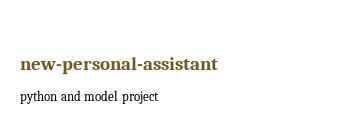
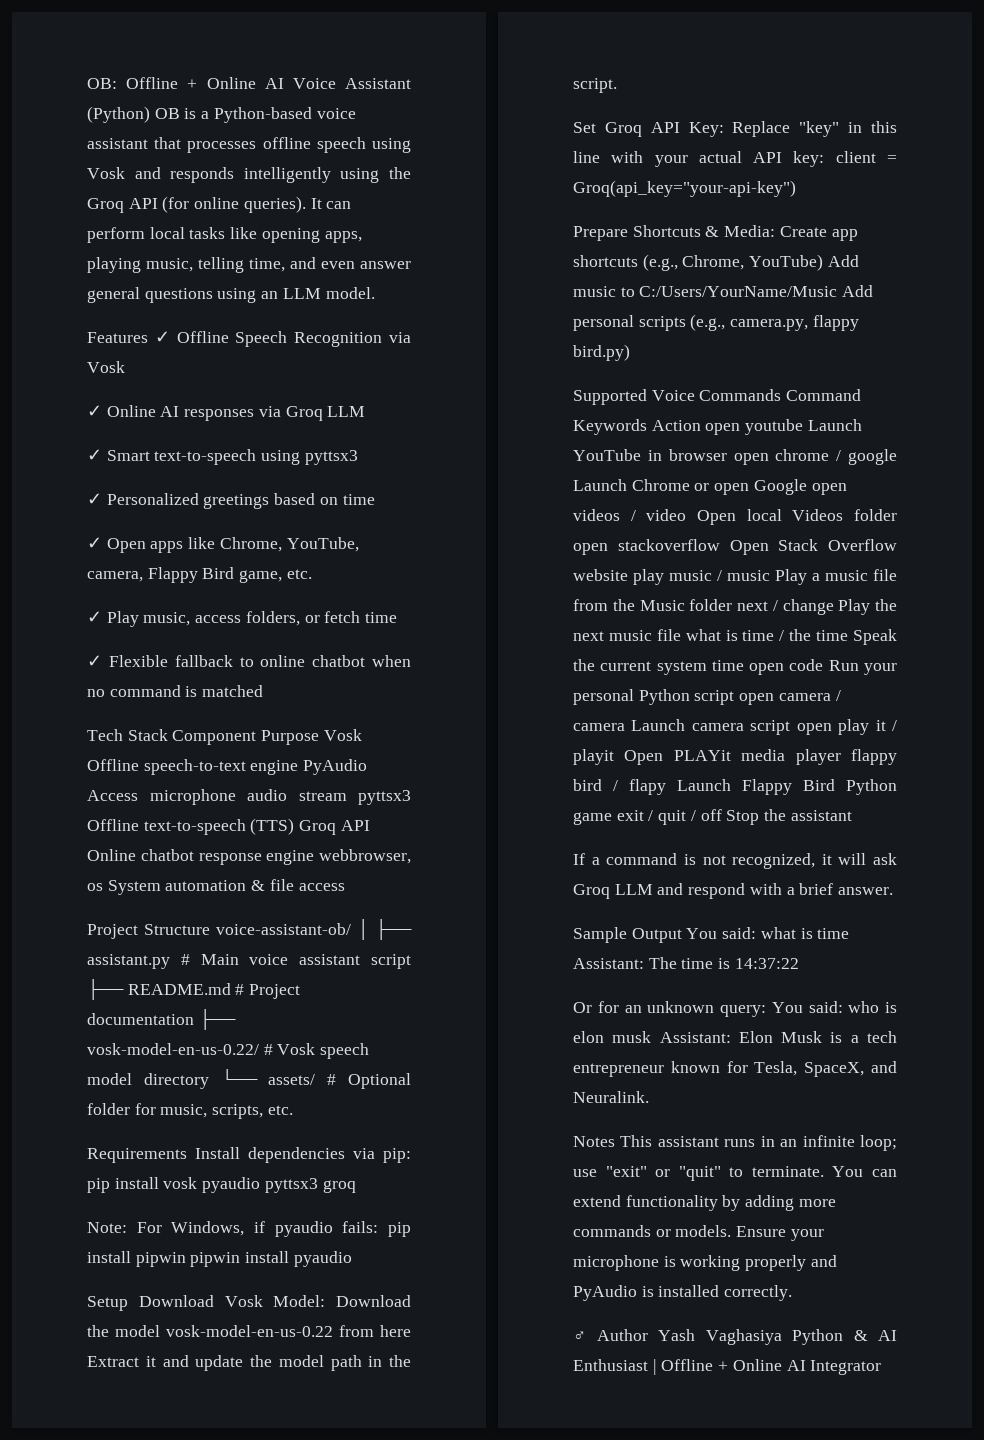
- new-personal-assistant
- python and model project
+ OB: Offline + Online AI Voice Assistant (Python) OB is a Python-based voice assistant that processes offline speech using Vosk and responds intelligently using the Groq API (for online queries). It can perform local tasks like opening apps, playing music, telling time, and even answer general questions using an LLM model.
+ Features ✓ Offline Speech Recognition via Vosk
+ ✓ Online AI responses via Groq LLM
+ ✓ Smart text-to-speech using pyttsx3
+ ✓ Personalized greetings based on time
+ ✓ Open apps like Chrome, YouTube, camera, Flappy Bird game, etc.
+ ✓ Play music, access folders, or fetch time
+ ✓ Flexible fallback to online chatbot when no command is matched
+ Tech Stack Component Purpose Vosk Offline speech-to-text engine PyAudio Access microphone audio stream pyttsx3 Offline text-to-speech (TTS) Groq API Online chatbot response engine webbrowser, os System automation & file access
+ Project Structure voice-assistant-ob/ │ ├── assistant.py # Main voice assistant script ├── README.md # Project documentation ├── vosk-model-en-us-0.22/ # Vosk speech model directory └── assets/ # Optional folder for music, scripts, etc.
+ Requirements Install dependencies via pip: pip install vosk pyaudio pyttsx3 groq
+ Note: For Windows, if pyaudio fails: pip install pipwin pipwin install pyaudio
+ Setup Download Vosk Model: Download the model vosk-model-en-us-0.22 from here Extract it and update the model path in the script.
+ Set Groq API Key: Replace "key" in this line with your actual API key: client = Groq(api_key="your-api-key")
+ Prepare Shortcuts & Media: Create app shortcuts (e.g., Chrome, YouTube) Add music to C:/Users/YourName/Music Add personal scripts (e.g., camera.py, flappy bird.py)
+ Supported Voice Commands Command Keywords Action open youtube Launch YouTube in browser open chrome / google Launch Chrome or open Google open videos / video Open local Videos folder open stackoverflow Open Stack Overflow website play music / music Play a music file from the Music folder next / change Play the next music file what is time / the time Speak the current system time open code Run your personal Python script open camera / camera Launch camera script open play it / playit Open PLAYit media player flappy bird / flapy Launch Flappy Bird Python game exit / quit / off Stop the assistant
+ If a command is not recognized, it will ask Groq LLM and respond with a brief answer.
+ Sample Output You said: what is time Assistant: The time is 14:37:22
+ Or for an unknown query: You said: who is elon musk Assistant: Elon Musk is a tech entrepreneur known for Tesla, SpaceX, and Neuralink.
+ Notes This assistant runs in an infinite loop; use "exit" or "quit" to terminate. You can extend functionality by adding more commands or models. Ensure your microphone is working properly and PyAudio is installed correctly.
+ ♂ Author Yash Vaghasiya Python & AI Enthusiast | Offline + Online AI Integrator

